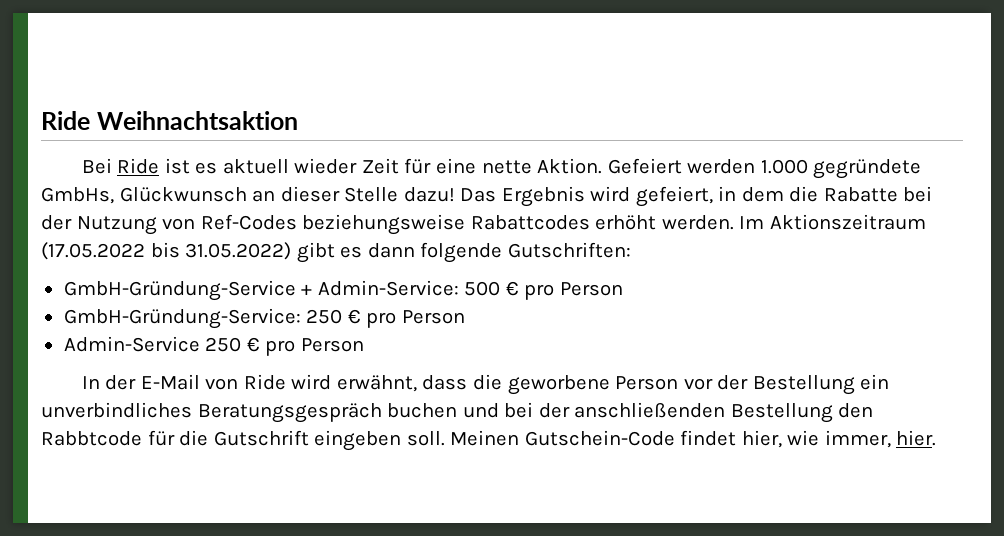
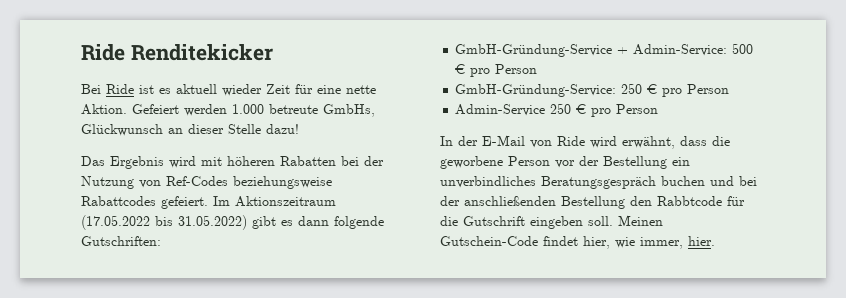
- Ride Weihnachtsaktion
+ Ride Renditekicker
- Gefeiert werden 1.000 gegründete GmbHs, Glückwunsch an dieser Stelle dazu! Das Ergebnis wird gefeiert, in dem die Rabatte bei der Nutzung von Ref-Codes beziehungsweise Rabattcodes erhöht werden.
+ Gefeiert werden 1.000 betreute GmbHs, Glückwunsch an dieser Stelle dazu!
+ Das Ergebnis wird mit höheren Rabatten bei der Nutzung von Ref-Codes beziehungsweise Rabattcodes gefeiert.

